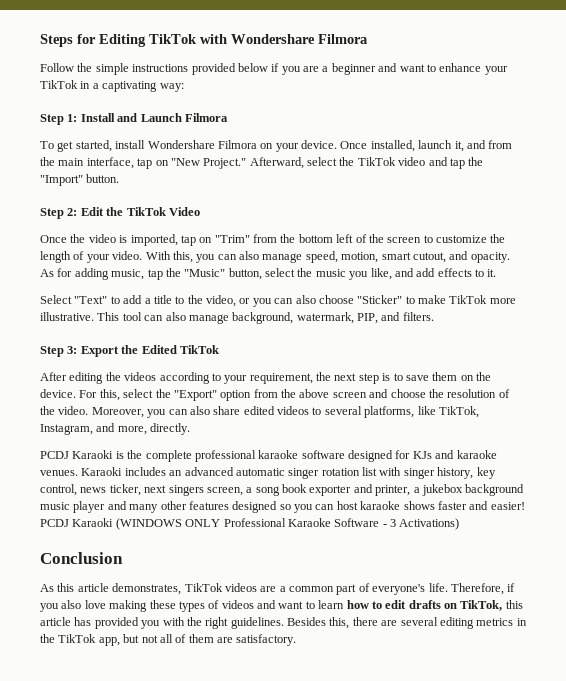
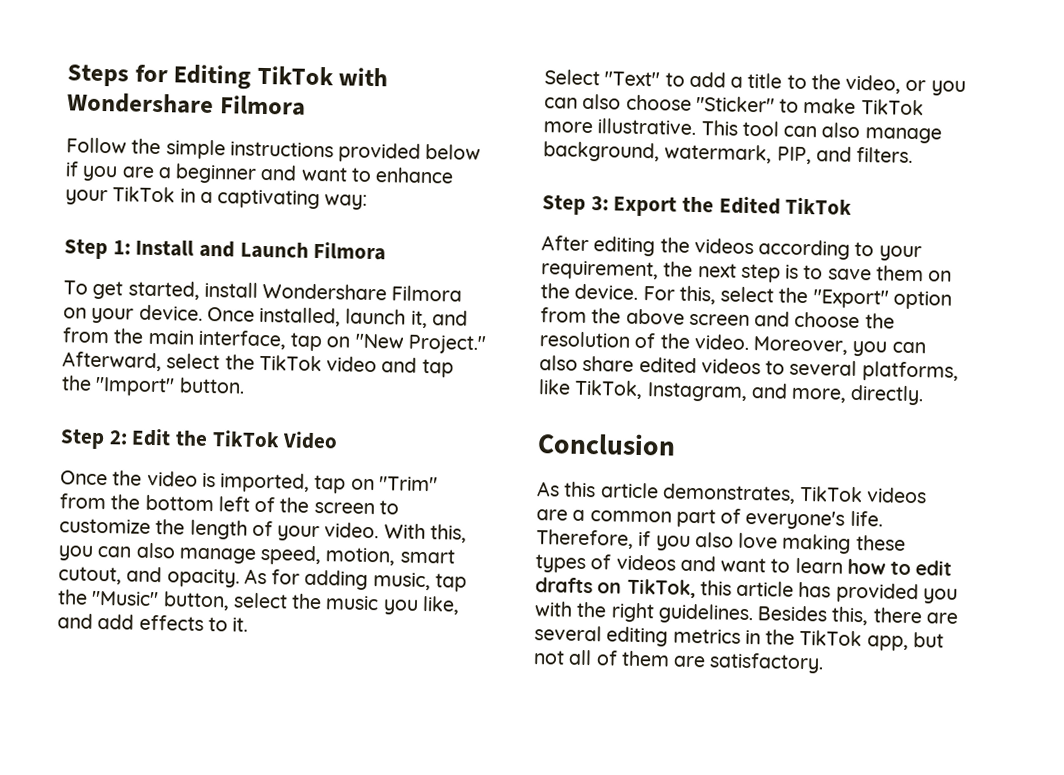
- PCDJ Karaoki is the complete professional karaoke software designed for KJs and karaoke venues. Karaoki includes an advanced automatic singer rotation list with singer history, key control, news ticker, next singers screen, a song book exporter and printer, a jukebox background music player and many other features designed so you can host karaoke shows faster and easier! PCDJ Karaoki (WINDOWS ONLY Professional Karaoke Software - 3 Activations)

